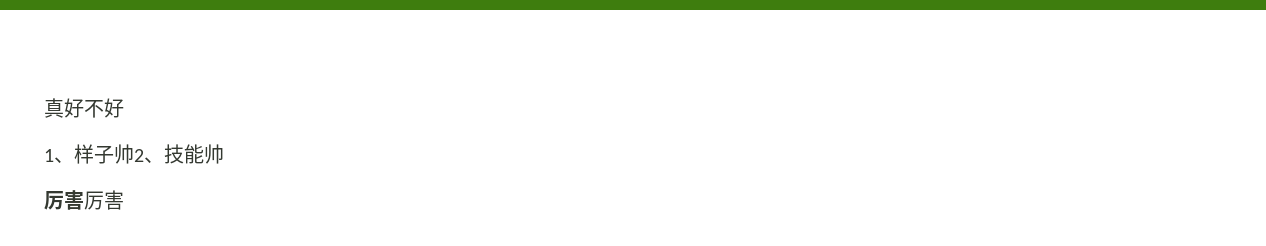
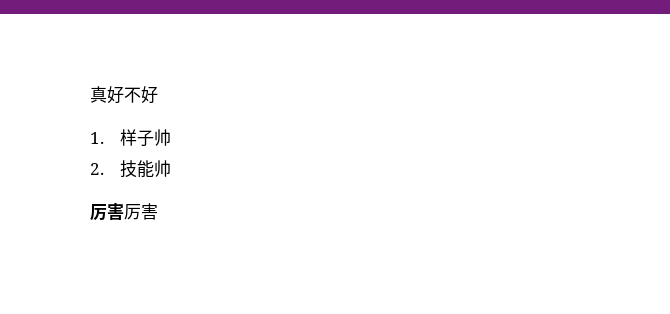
- 1、样子帅2、技能帅
+ 1.样子帅
+ 2.技能帅

